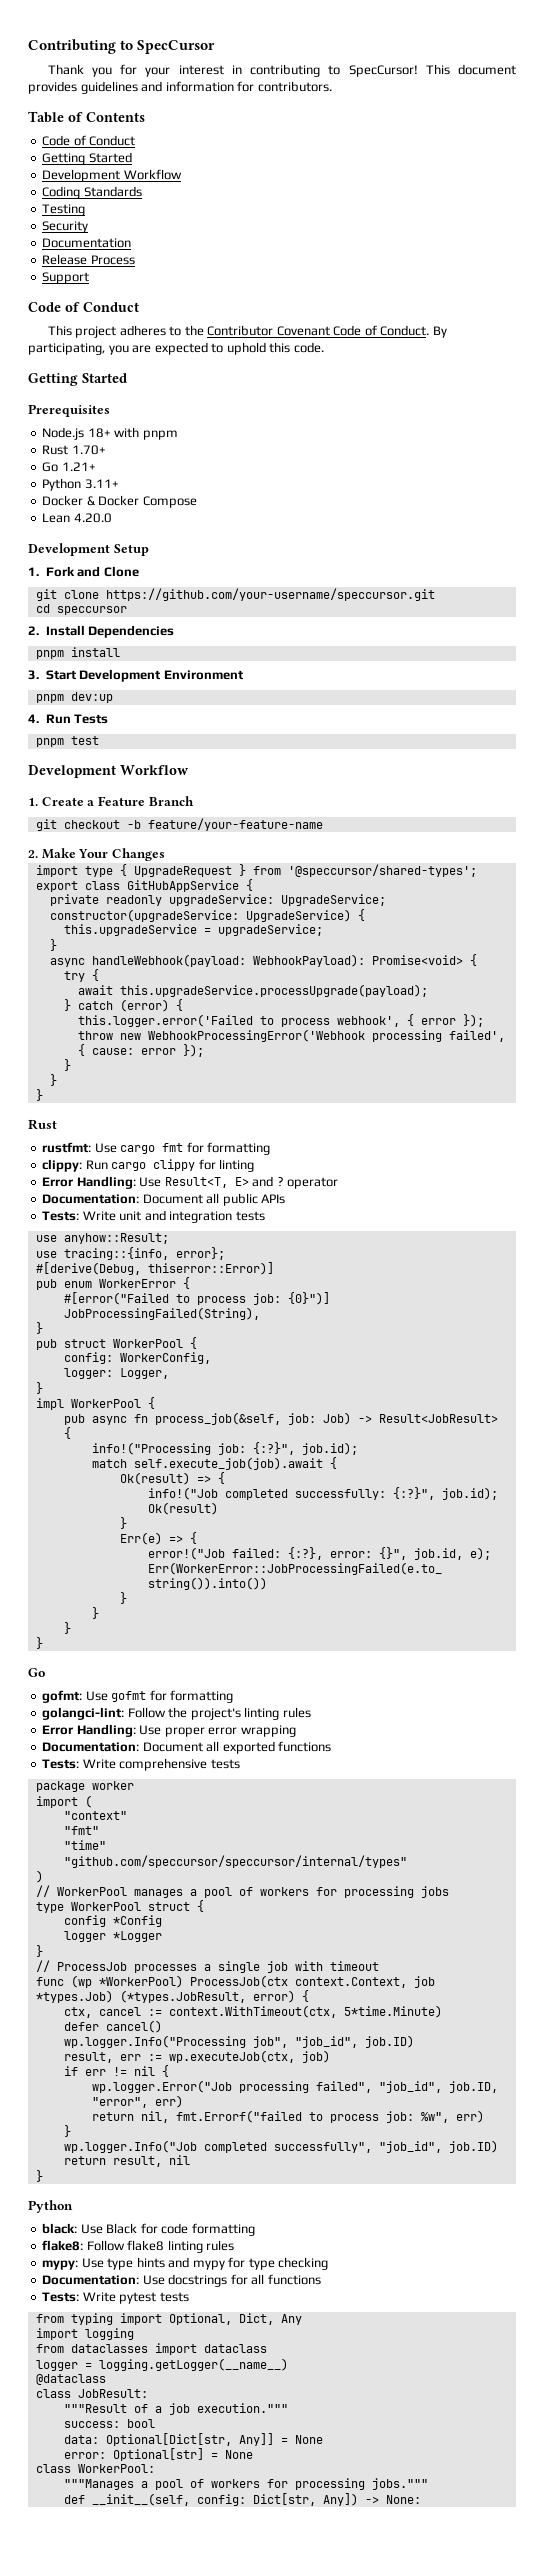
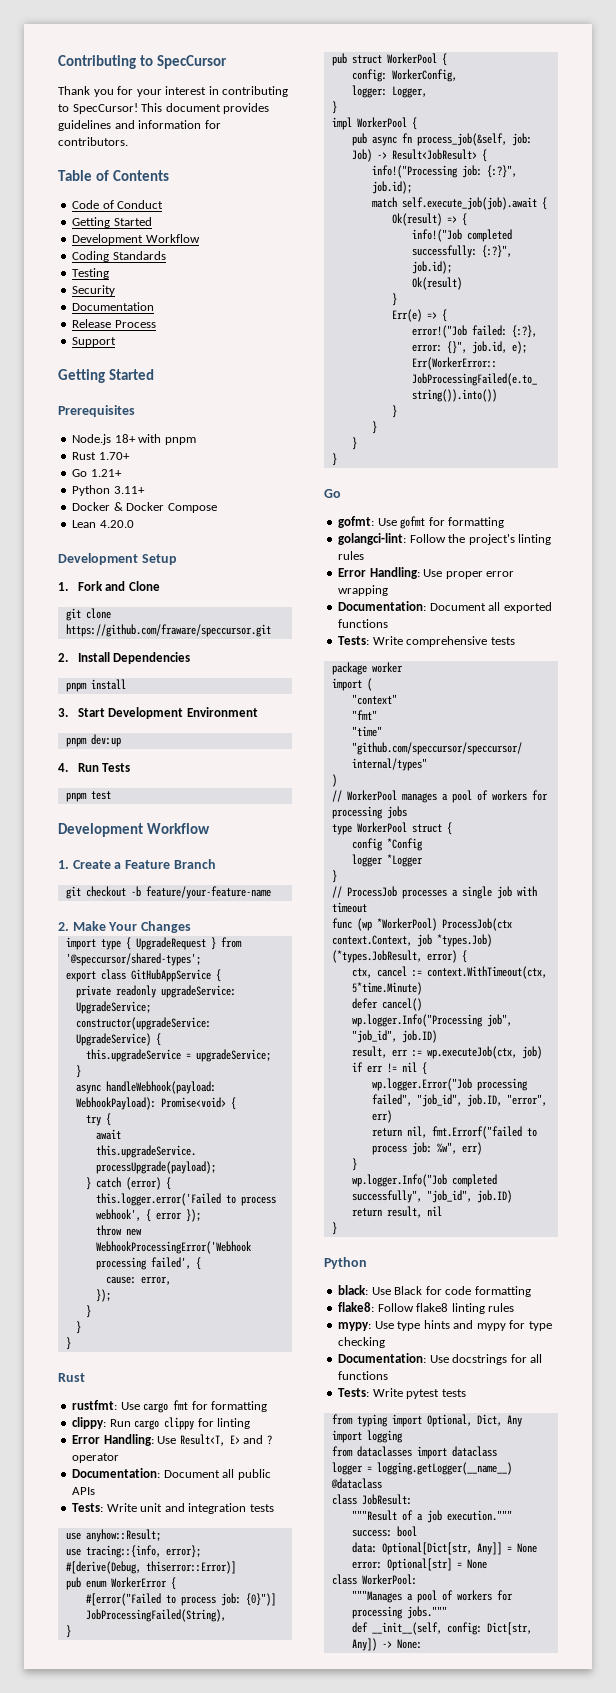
  Support
- Code of Conduct
- This project adheres to the Contributor Covenant Code of Conduct. By participating, you are expected to uphold this code.
- git clone https://github.com/your-username/speccursor.git
- cd speccursor
+ git clone https://github.com/fraware/speccursor.git
- throw new WebhookProcessingError('Webhook processing failed', { cause: error });
+ throw new WebhookProcessingError('Webhook processing failed', {
+ cause: error,
+ });

